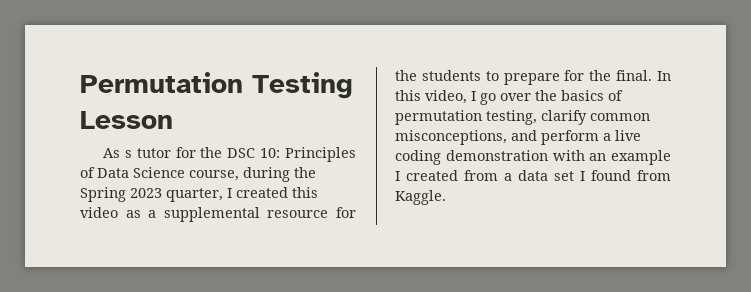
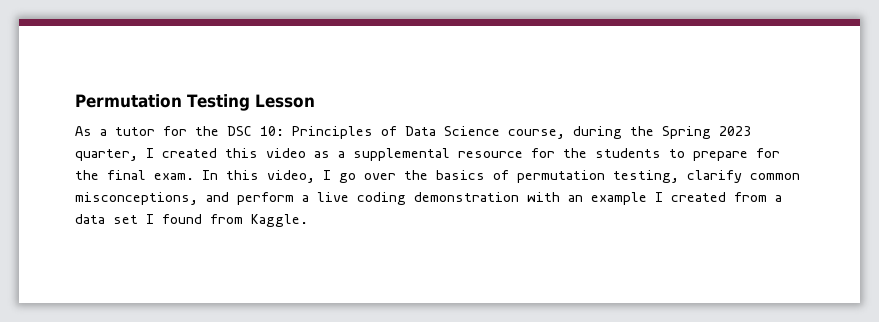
- As s tutor for the DSC 10: Principles of Data Science course, during the Spring 2023 quarter, I created this video as a supplemental resource for the students to prepare for the final.
+ As a tutor for the DSC 10: Principles of Data Science course, during the Spring 2023 quarter, I created this video as a supplemental resource for the students to prepare for the final exam.

